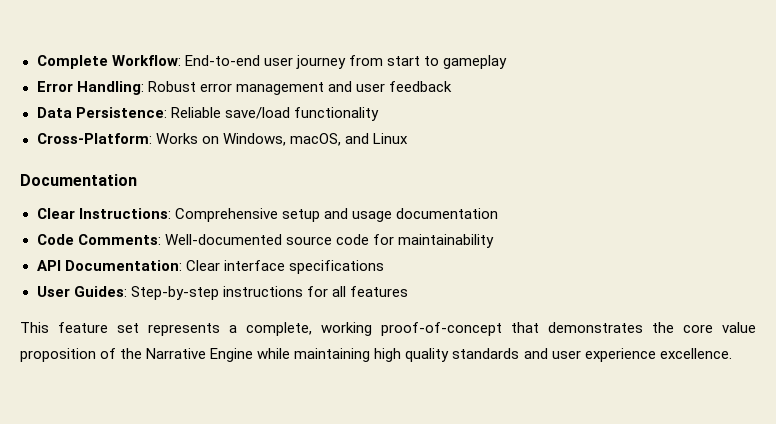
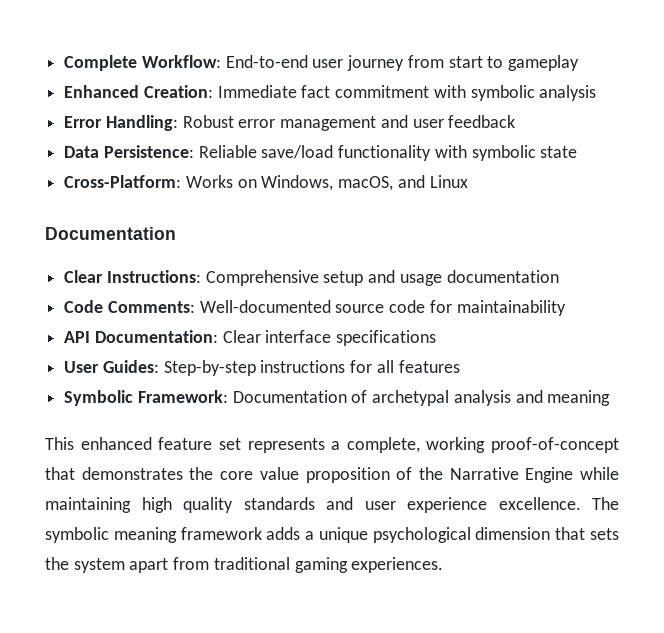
+ Enhanced Creation: Immediate fact commitment with symbolic analysis
- Data Persistence: Reliable save/load functionality
+ Data Persistence: Reliable save/load functionality with symbolic state
+ Symbolic Framework: Documentation of archetypal analysis and meaning
- This feature set represents a complete, working proof-of-concept that demonstrates the core value proposition of the Narrative Engine while maintaining high quality standards and user experience excellence.
+ This enhanced feature set represents a complete, working proof-of-concept that demonstrates the core value proposition of the Narrative Engine while maintaining high quality standards and user experience excellence.
+ The symbolic meaning framework adds a unique psychological dimension that sets the system apart from traditional gaming experiences.

